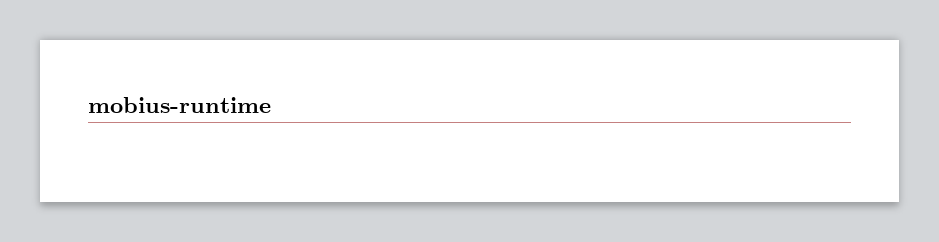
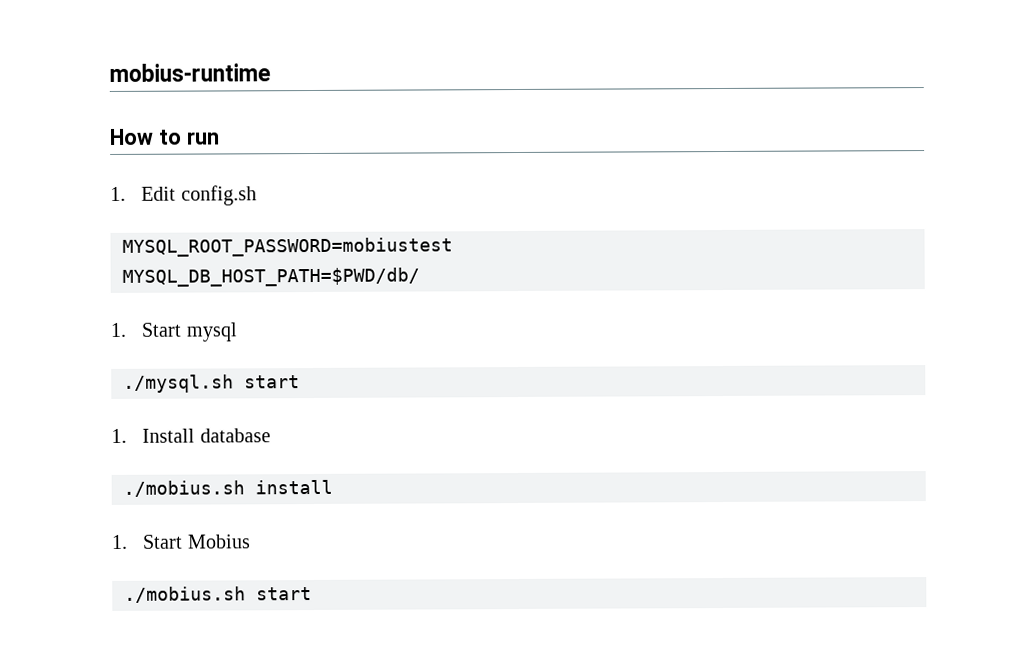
+ How to run
+ 1. Edit config.sh
+ MYSQL_ROOT_PASSWORD=mobiustest
+ MYSQL_DB_HOST_PATH=$PWD/db/
+ 1. Start mysql
+ ./mysql.sh start
+ 1. Install database
+ ./mobius.sh install
+ 1. Start Mobius
+ ./mobius.sh start

